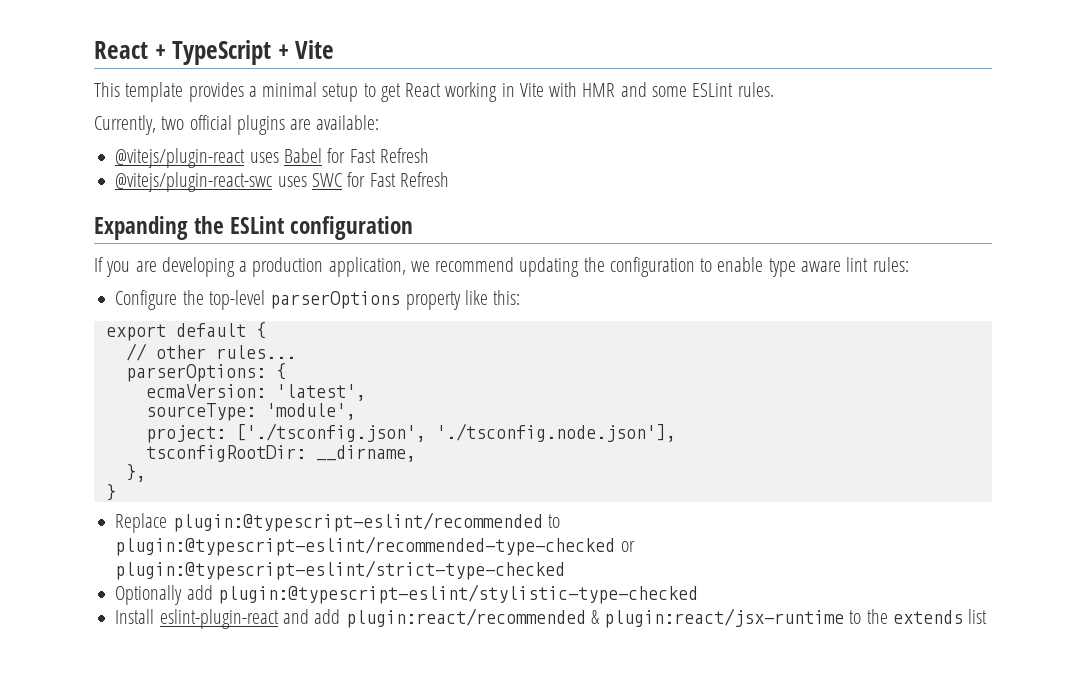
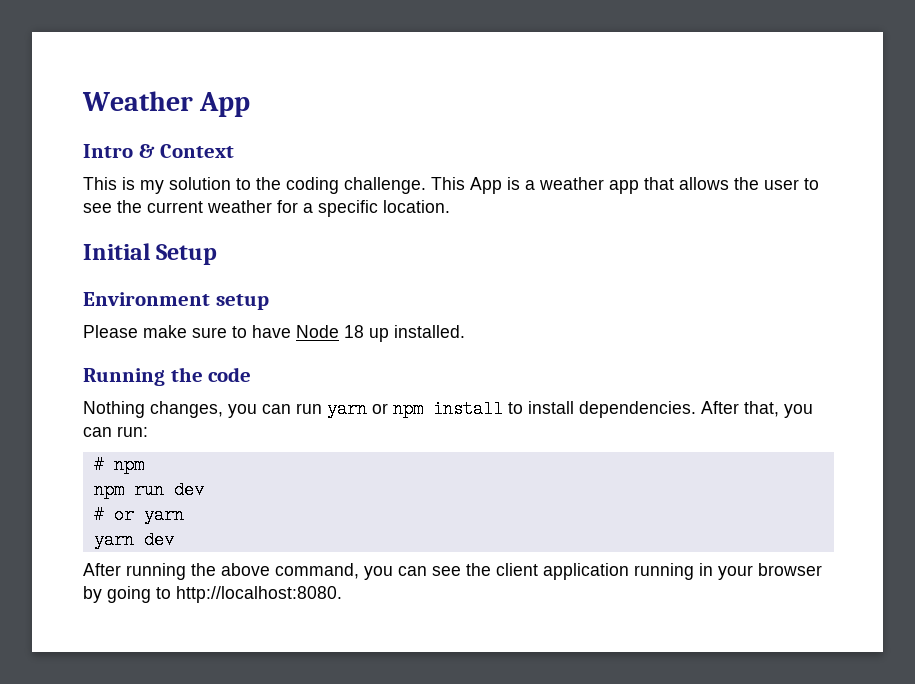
- React + TypeScript + Vite
- This template provides a minimal setup to get React working in Vite with HMR and some ESLint rules.
- Currently, two official plugins are available:
- @vitejs/plugin-react uses Babel for Fast Refresh
- @vitejs/plugin-react-swc uses SWC for Fast Refresh
- Expanding the ESLint configuration
- If you are developing a production application, we recommend updating the configuration to enable type aware lint rules:
- Configure the top-level parserOptions property like this:
- export default {
- // other rules...
- parserOptions: {
- ecmaVersion: 'latest',
- sourceType: 'module',
- project: ['./tsconfig.json', './tsconfig.node.json'],
- tsconfigRootDir: __dirname,
- },
- }
- Replace plugin:@typescript-eslint/recommended to plugin:@typescript-eslint/recommended-type-checked or plugin:@typescript-eslint/strict-type-checked
- Optionally add plugin:@typescript-eslint/stylistic-type-checked
- Install eslint-plugin-react and add plugin:react/recommended & plugin:react/jsx-runtime to the extends list
+ Weather App
+ Intro & Context
+ This is my solution to the coding challenge. This App is a weather app that allows the user to see the current weather for a specific location.
+ Initial Setup
+ Environment setup
+ Please make sure to have Node 18 up installed.
+ Running the code
+ Nothing changes, you can run yarn or npm install to install dependencies. After that, you can run:
+ # npm
+ npm run dev
+ # or yarn
+ yarn dev
+ After running the above command, you can see the client application running in your browser by going to http://localhost:8080.

